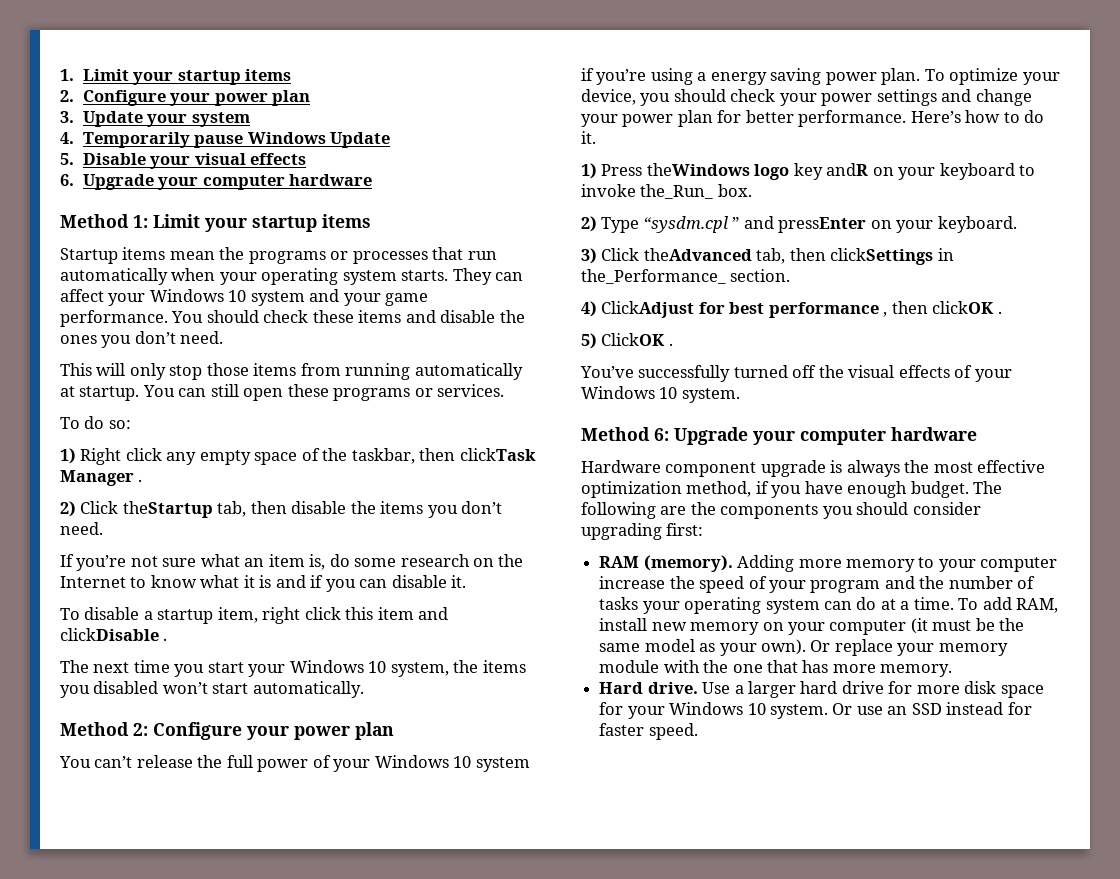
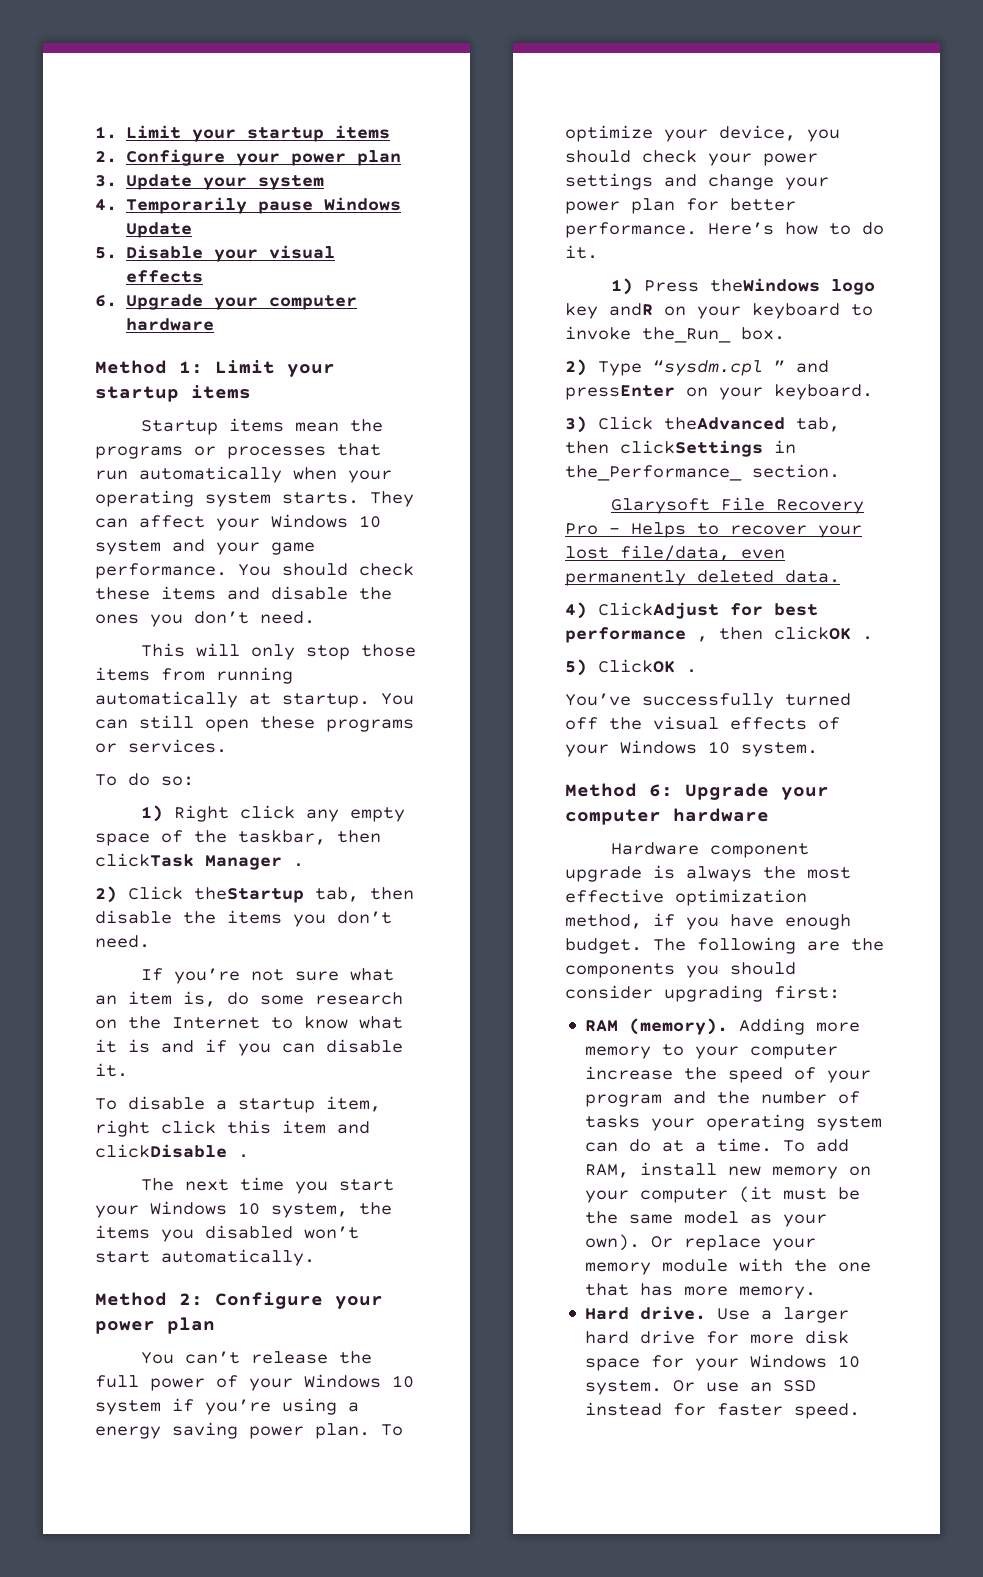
+ Glarysoft File Recovery Pro - Helps to recover your lost file/data, even permanently deleted data.

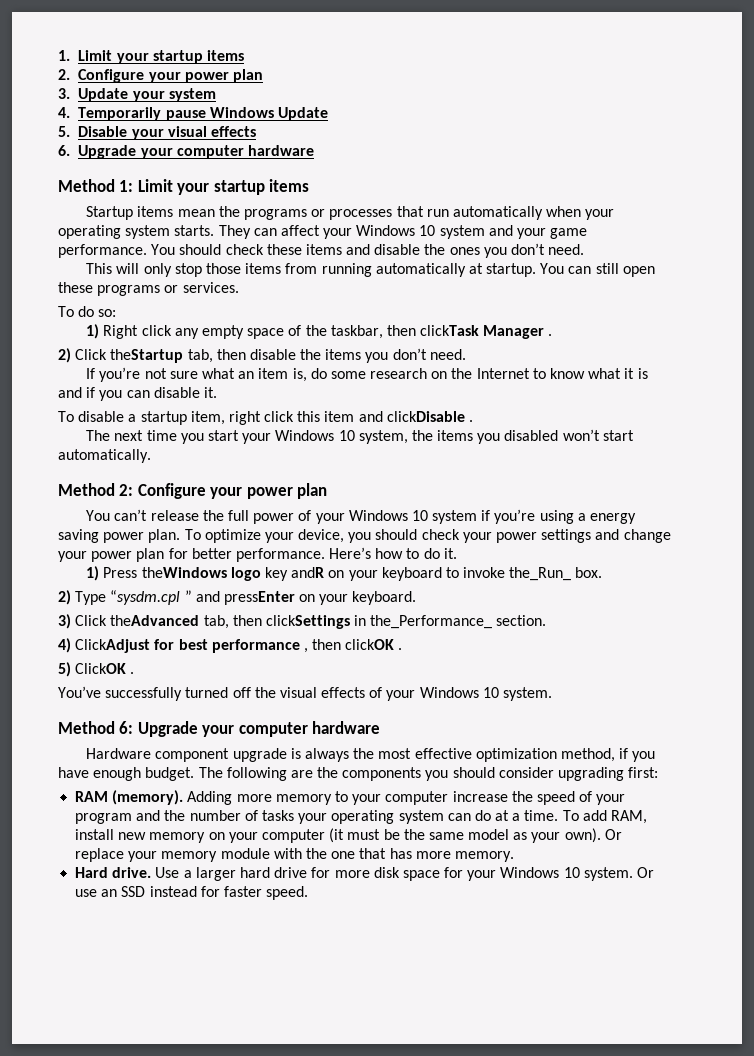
- Glarysoft File Recovery Pro - Helps to recover your lost file/data, even permanently deleted data.

